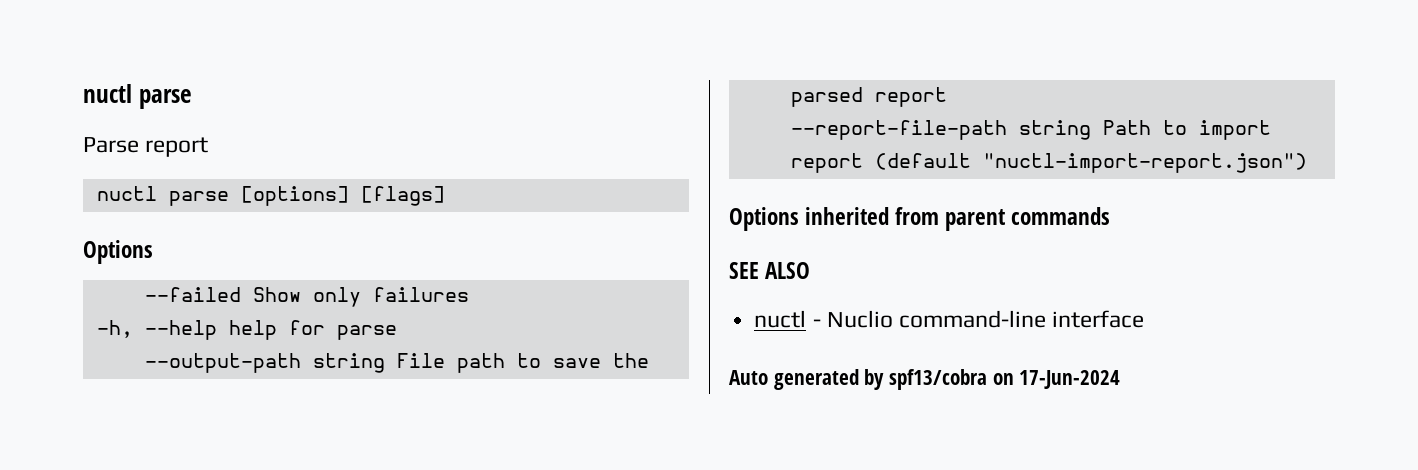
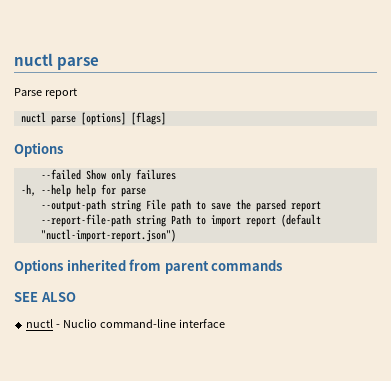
- Auto generated by spf13/cobra on 17-Jun-2024

